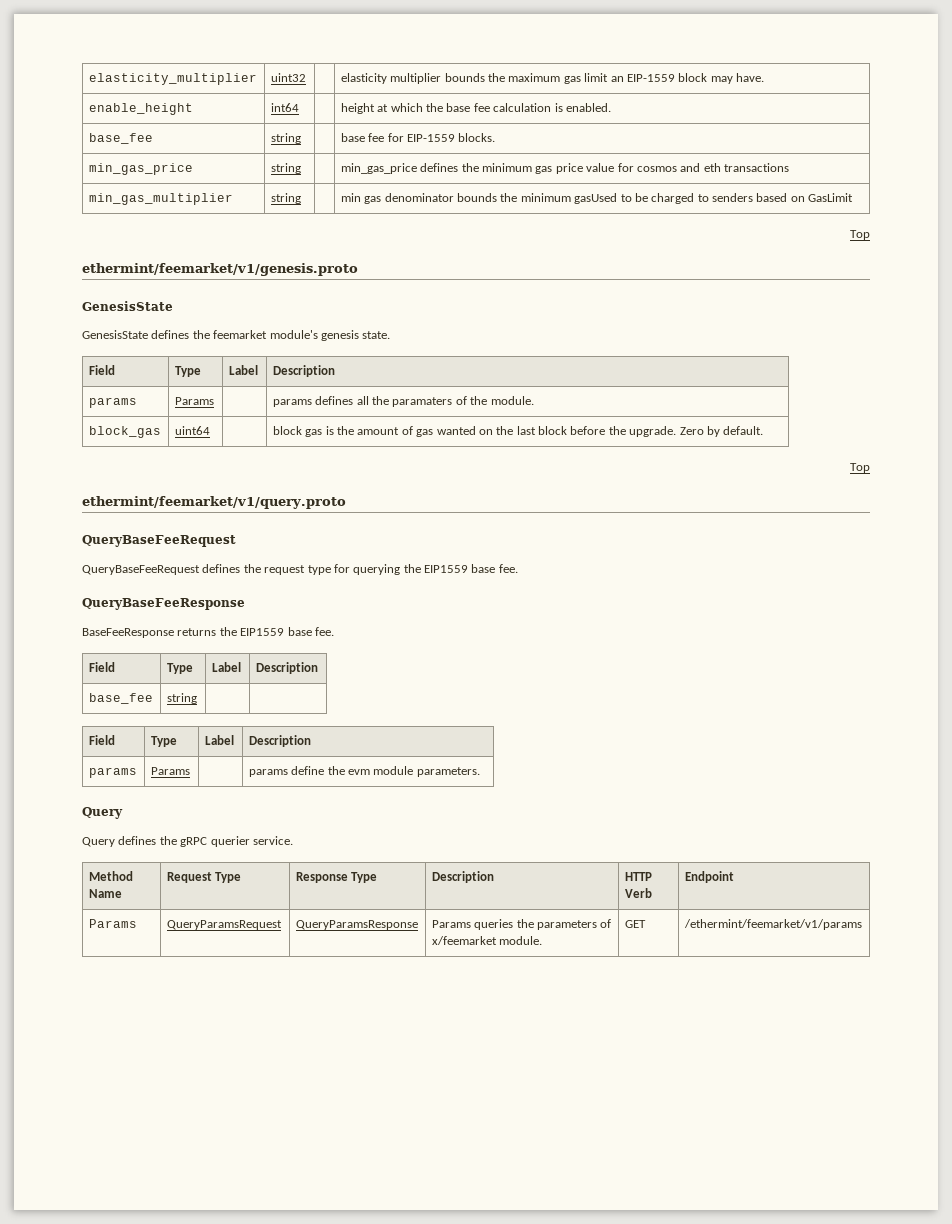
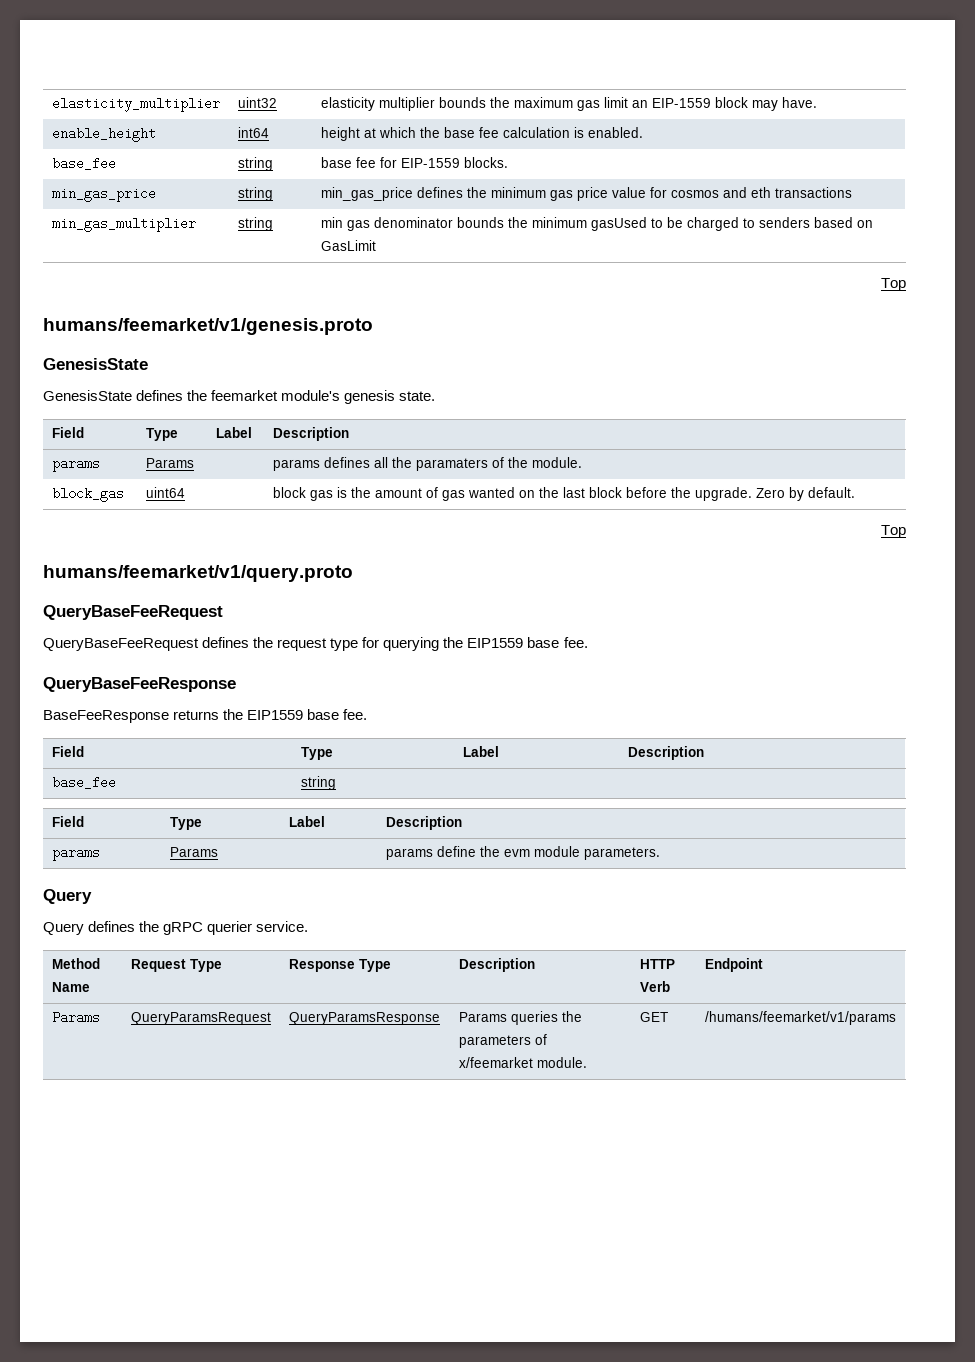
- ethermint/feemarket/v1/genesis.proto
+ humans/feemarket/v1/genesis.proto
- ethermint/feemarket/v1/query.proto
+ humans/feemarket/v1/query.proto
- Params | QueryParamsRequest | QueryParamsResponse | Params queries the parameters of x/feemarket module. | GET | /ethermint/feemarket/v1/params
+ Params | QueryParamsRequest | QueryParamsResponse | Params queries the parameters of x/feemarket module. | GET | /humans/feemarket/v1/params

